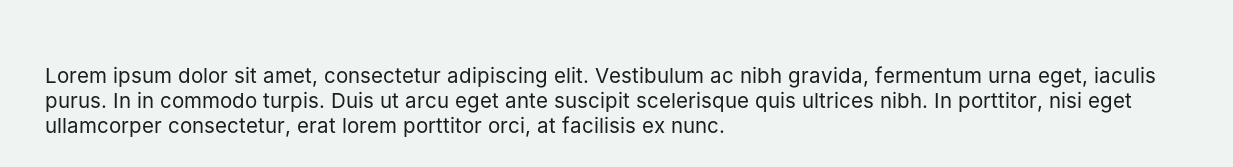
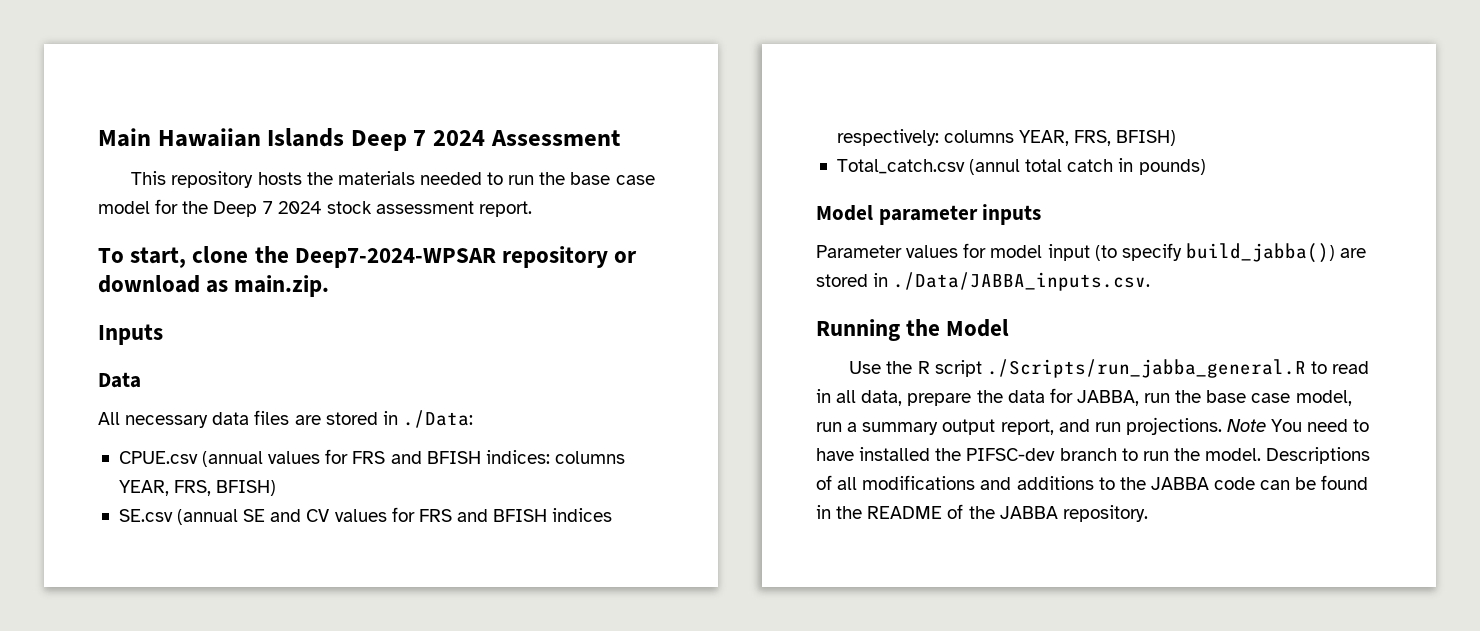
- Lorem ipsum dolor sit amet, consectetur adipiscing elit. Vestibulum ac nibh gravida, fermentum urna eget, iaculis purus. In in commodo turpis. Duis ut arcu eget ante suscipit scelerisque quis ultrices nibh. In porttitor, nisi eget ullamcorper consectetur, erat lorem porttitor orci, at facilisis ex nunc.
+ Main Hawaiian Islands Deep 7 2024 Assessment
+ This repository hosts the materials needed to run the base case model for the Deep 7 2024 stock assessment report.
+ To start, clone the Deep7-2024-WPSAR repository or download as main.zip.
+ Inputs
+ Data
+ All necessary data files are stored in ./Data:
+ CPUE.csv (annual values for FRS and BFISH indices: columns YEAR, FRS, BFISH)
+ SE.csv (annual SE and CV values for FRS and BFISH indices respectively: columns YEAR, FRS, BFISH)
+ Total_catch.csv (annul total catch in pounds)
+ Model parameter inputs
+ Parameter values for model input (to specify build_jabba()) are stored in ./Data/JABBA_inputs.csv.
+ Running the Model
+ Use the R script ./Scripts/run_jabba_general.R to read in all data, prepare the data for JABBA, run the base case model, run a summary output report, and run projections. Note You need to have installed the PIFSC-dev branch to run the model. Descriptions of all modifications and additions to the JABBA code can be found in the README of the JABBA repository.

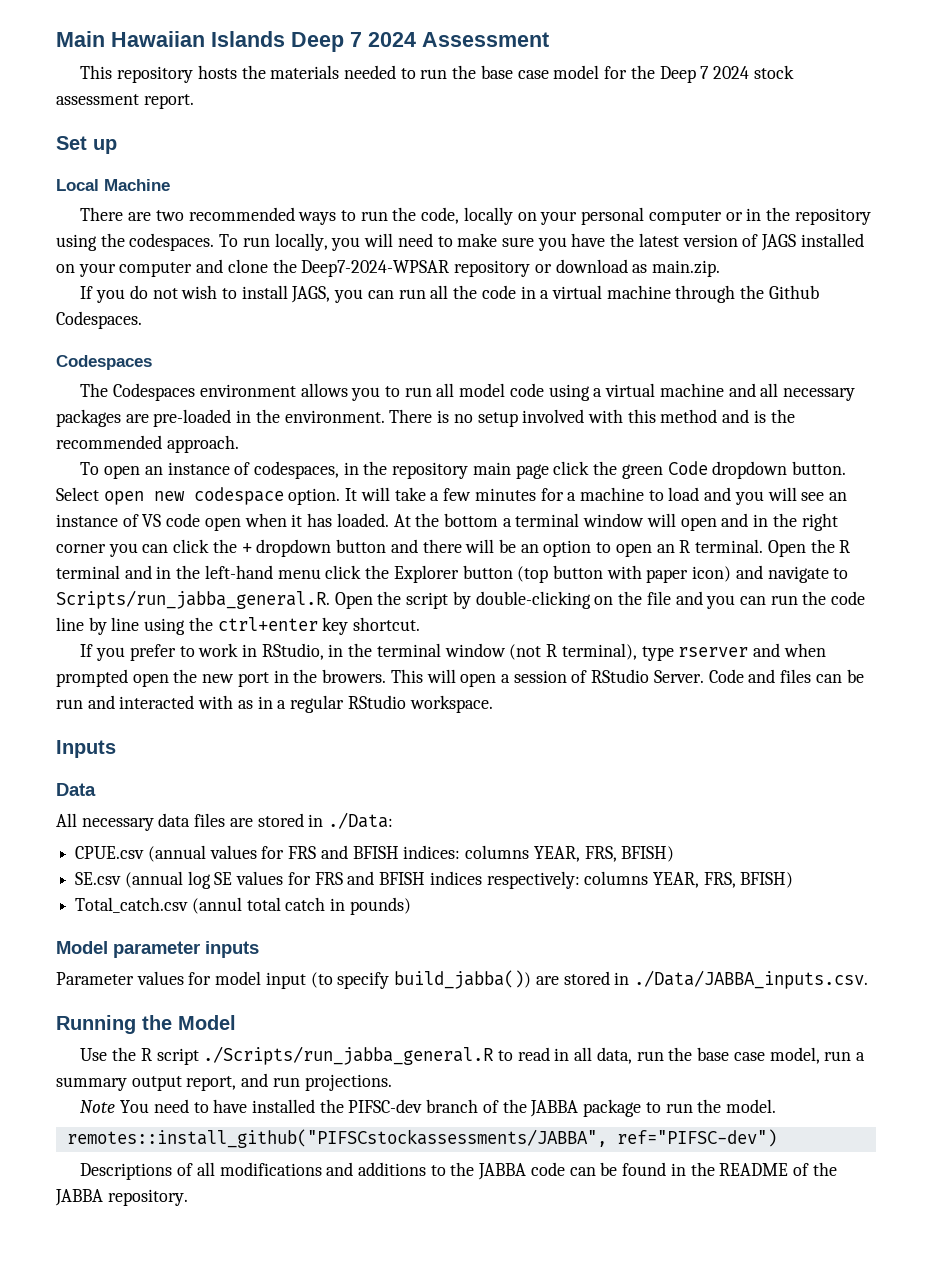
- To start, clone the Deep7-2024-WPSAR repository or download as main.zip.
+ Set up
+ Local Machine
+ There are two recommended ways to run the code, locally on your personal computer or in the repository using the codespaces. To run locally, you will need to make sure you have the latest version of JAGS installed on your computer and clone the Deep7-2024-WPSAR repository or download as main.zip.
+ If you do not wish to install JAGS, you can run all the code in a virtual machine through the Github Codespaces.
+ Codespaces
+ The Codespaces environment allows you to run all model code using a virtual machine and all necessary packages are pre-loaded in the environment. There is no setup involved with this method and is the recommended approach.
+ To open an instance of codespaces, in the repository main page click the green Code dropdown button. Select open new codespace option. It will take a few minutes for a machine to load and you will see an instance of VS code open when it has loaded. At the bottom a terminal window will open and in the right corner you can click the + dropdown button and there will be an option to open an R terminal. Open the R terminal and in the left-hand menu click the Explorer button (top button with paper icon) and navigate to Scripts/run_jabba_general.R. Open the script by double-clicking on the file and you can run the code line by line using the ctrl+enter key shortcut.
+ If you prefer to work in RStudio, in the terminal window (not R terminal), type rserver and when prompted open the new port in the browers. This will open a session of RStudio Server. Code and files can be run and interacted with as in a regular RStudio workspace.
- SE.csv (annual SE and CV values for FRS and BFISH indices respectively: columns YEAR, FRS, BFISH)
+ SE.csv (annual log SE values for FRS and BFISH indices respectively: columns YEAR, FRS, BFISH)
- Use the R script ./Scripts/run_jabba_general.R to read in all data, prepare the data for JABBA, run the base case model, run a summary output report, and run projections. Note You need to have installed the PIFSC-dev branch to run the model. Descriptions of all modifications and additions to the JABBA code can be found in the README of the JABBA repository.
+ Use the R script ./Scripts/run_jabba_general.R to read in all data, run the base case model, run a summary output report, and run projections.
+ Note You need to have installed the PIFSC-dev branch of the JABBA package to run the model.
+ remotes::install_github("PIFSCstockassessments/JABBA", ref="PIFSC-dev")
+ Descriptions of all modifications and additions to the JABBA code can be found in the README of the JABBA repository.

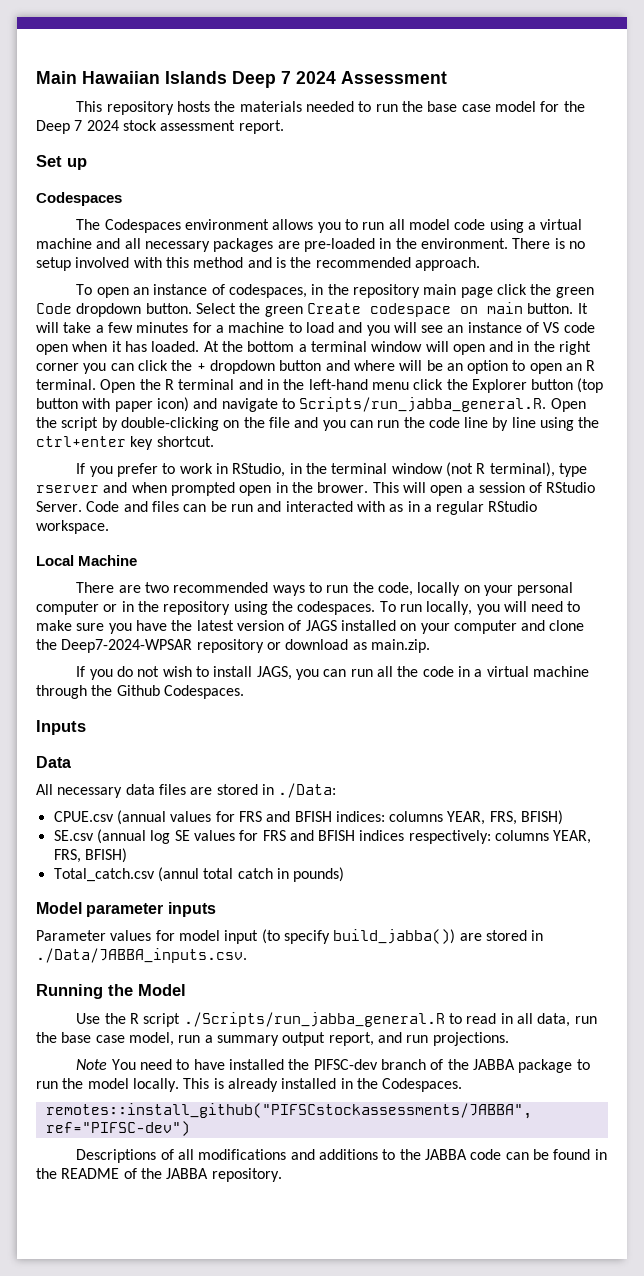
  Set up
+ Codespaces
+ The Codespaces environment allows you to run all model code using a virtual machine and all necessary packages are pre-loaded in the environment. There is no setup involved with this method and is the recommended approach.
+ To open an instance of codespaces, in the repository main page click the green Code dropdown button. Select the green Create codespace on main button. It will take a few minutes for a machine to load and you will see an instance of VS code open when it has loaded. At the bottom a terminal window will open and in the right corner you can click the + dropdown button and where will be an option to open an R terminal. Open the R terminal and in the left-hand menu click the Explorer button (top button with paper icon) and navigate to Scripts/run_jabba_general.R. Open the script by double-clicking on the file and you can run the code line by line using the ctrl+enter key shortcut.
+ If you prefer to work in RStudio, in the terminal window (not R terminal), type rserver and when prompted open in the brower. This will open a session of RStudio Server. Code and files can be run and interacted with as in a regular RStudio workspace.
  If you do not wish to install JAGS, you can run all the code in a virtual machine through the Github Codespaces.
- Codespaces
- The Codespaces environment allows you to run all model code using a virtual machine and all necessary packages are pre-loaded in the environment. There is no setup involved with this method and is the recommended approach.
- To open an instance of codespaces, in the repository main page click the green Code dropdown button. Select open new codespace option. It will take a few minutes for a machine to load and you will see an instance of VS code open when it has loaded. At the bottom a terminal window will open and in the right corner you can click the + dropdown button and there will be an option to open an R terminal. Open the R terminal and in the left-hand menu click the Explorer button (top button with paper icon) and navigate to Scripts/run_jabba_general.R. Open the script by double-clicking on the file and you can run the code line by line using the ctrl+enter key shortcut.
- If you prefer to work in RStudio, in the terminal window (not R terminal), type rserver and when prompted open the new port in the browers. This will open a session of RStudio Server. Code and files can be run and interacted with as in a regular RStudio workspace.
- Note You need to have installed the PIFSC-dev branch of the JABBA package to run the model.
+ Note You need to have installed the PIFSC-dev branch of the JABBA package to run the model locally. This is already installed in the Codespaces.

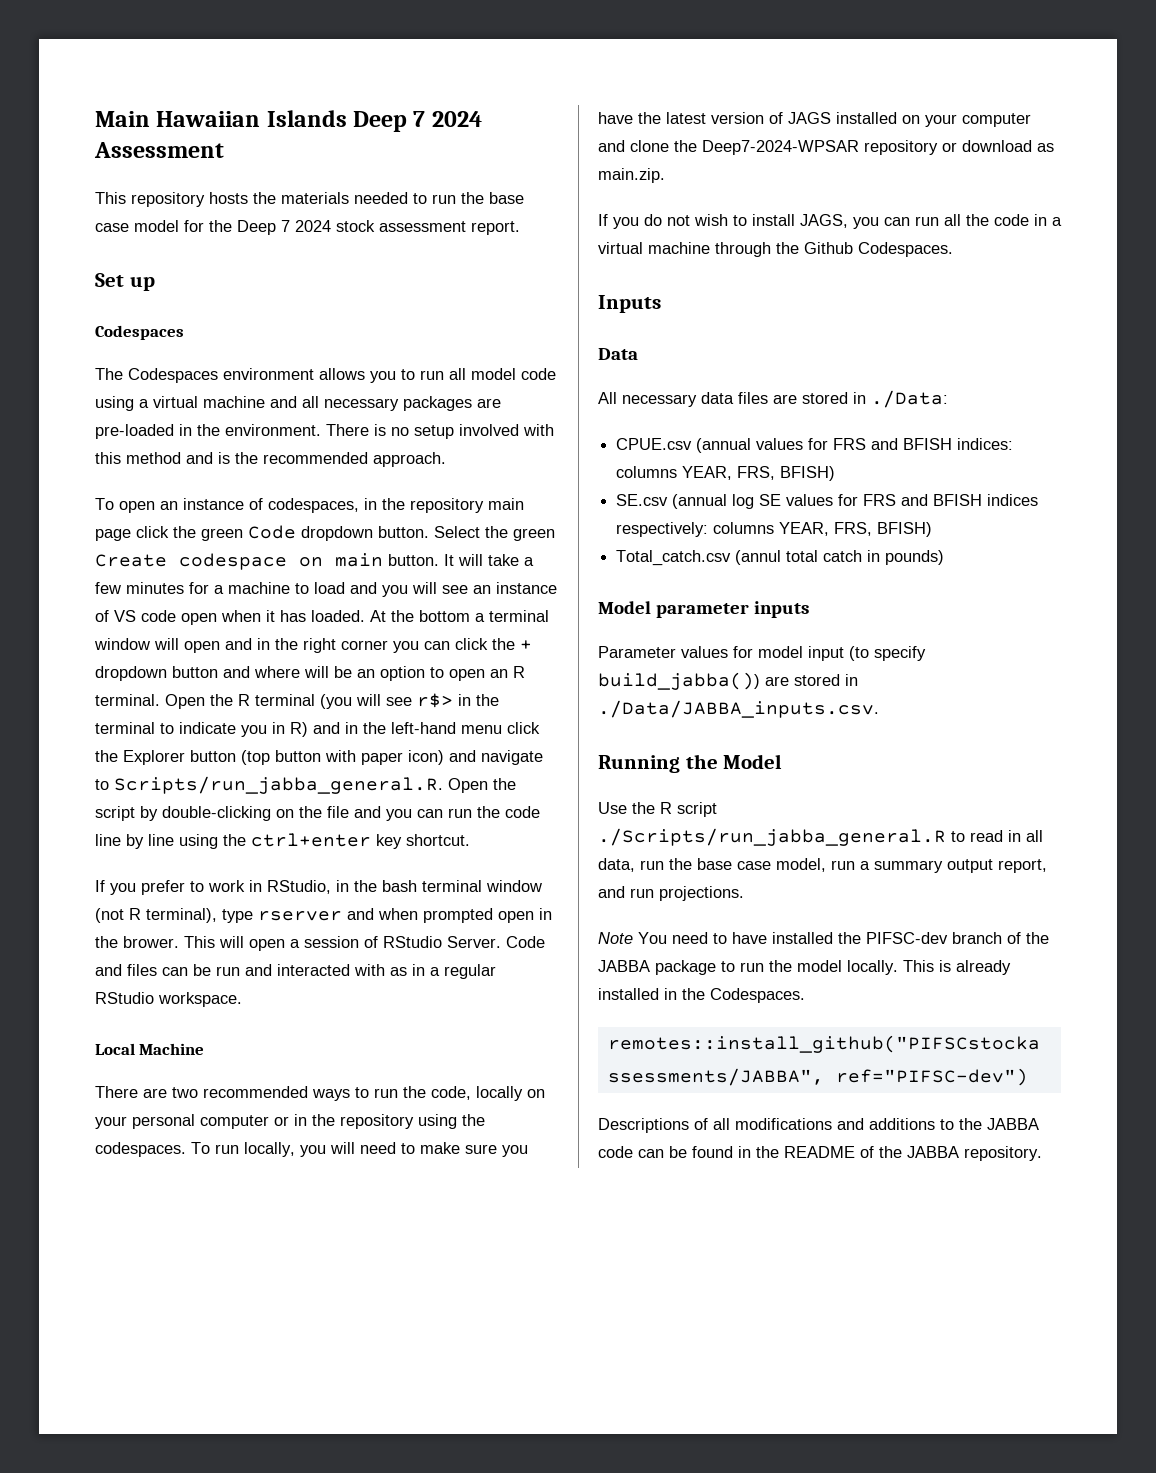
- Open the R terminal and in the left-hand menu click the Explorer button (top button with paper icon) and navigate to Scripts/run_jabba_general.R. Open the script by double-clicking on the file and you can run the code line by line using the ctrl+enter key shortcut.
+ Open the R terminal (you will see r$> in the terminal to indicate you in R) and in the left-hand menu click the Explorer button (top button with paper icon) and navigate to Scripts/run_jabba_general.R. Open the script by double-clicking on the file and you can run the code line by line using the ctrl+enter key shortcut.
- If you prefer to work in RStudio, in the terminal window (not R terminal), type rserver and when prompted open in the brower.
+ If you prefer to work in RStudio, in the bash terminal window (not R terminal), type rserver and when prompted open in the brower.

